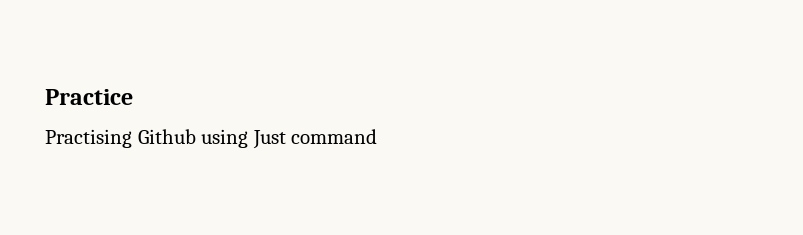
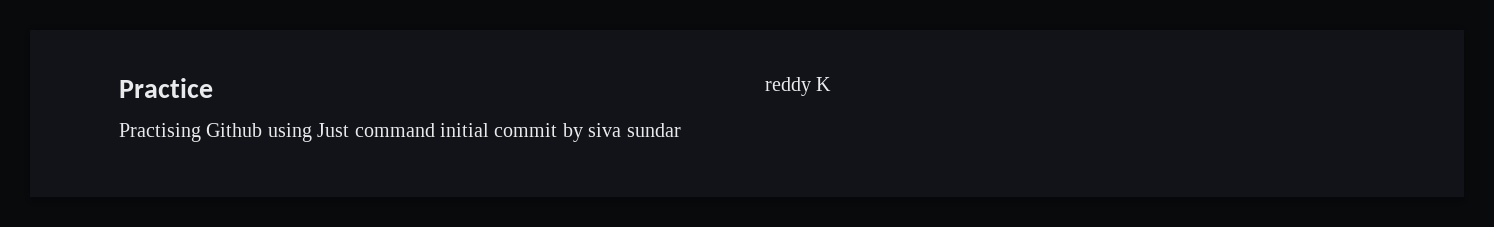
- Practising Github using Just command
+ Practising Github using Just command initial commit by siva sundar reddy K

